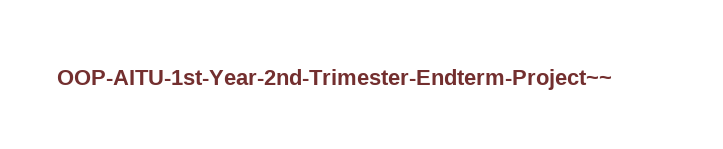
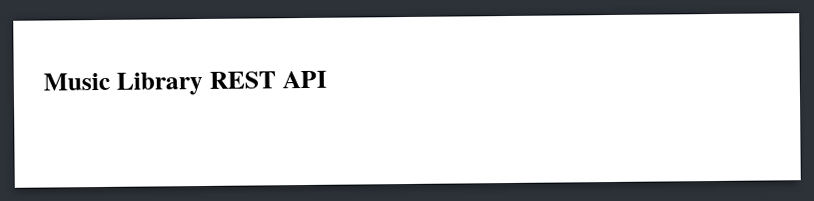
- OOP-AITU-1st-Year-2nd-Trimester-Endterm-Project~~
+ Music Library REST API

